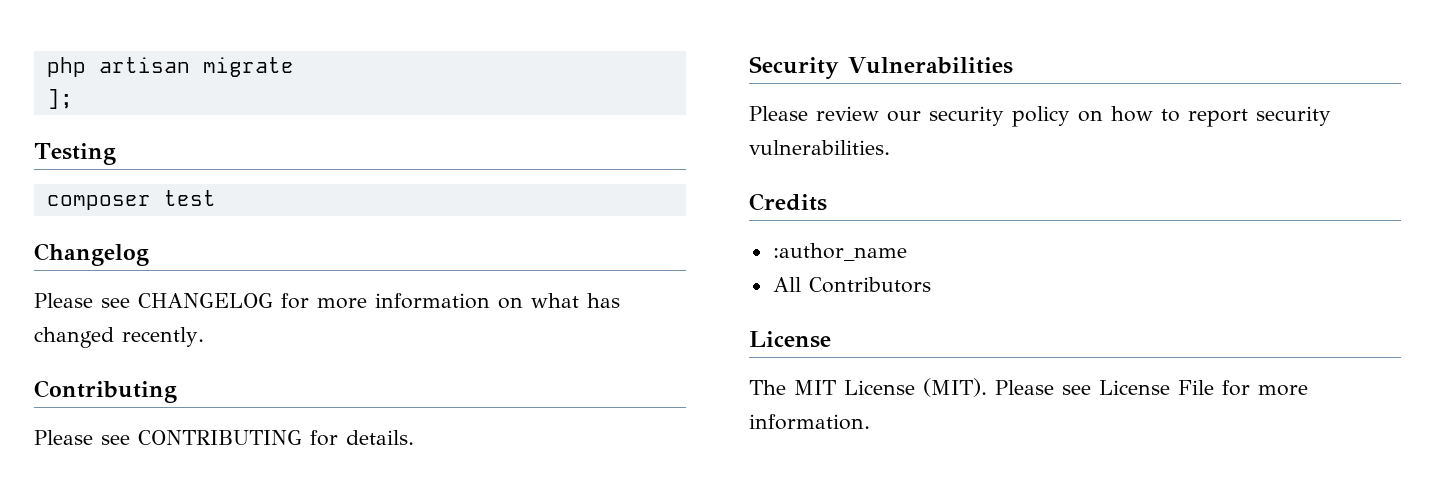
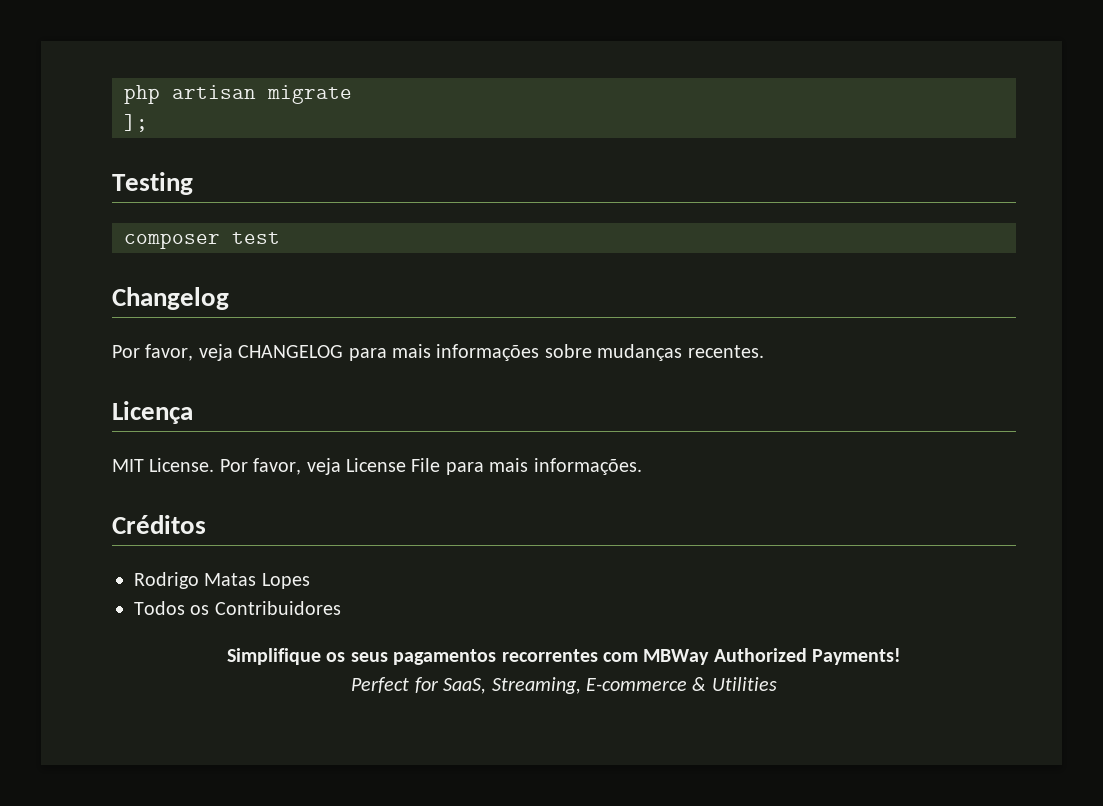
- Please see CHANGELOG for more information on what has changed recently.
- Contributing
- Please see CONTRIBUTING for details.
- Security Vulnerabilities
- Please review our security policy on how to report security vulnerabilities.
- Credits
- :author_name
- All Contributors
- License
- The MIT License (MIT). Please see License File for more information.
+ Por favor, veja CHANGELOG para mais informações sobre mudanças recentes.
+ Licença
+ MIT License. Por favor, veja License File para mais informações.
+ Créditos
+ Rodrigo Matas Lopes
+ Todos os Contribuidores
+ Simplifique os seus pagamentos recorrentes com MBWay Authorized Payments!
+ Perfect for SaaS, Streaming, E-commerce & Utilities

